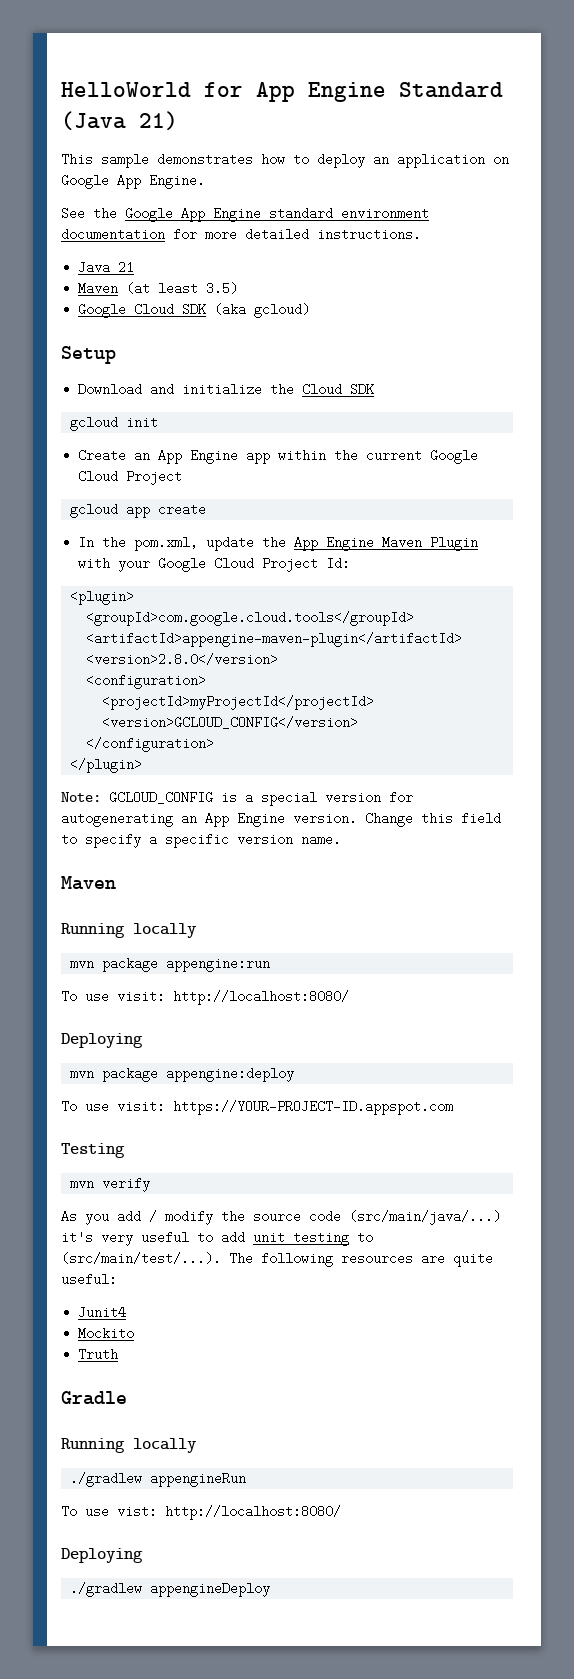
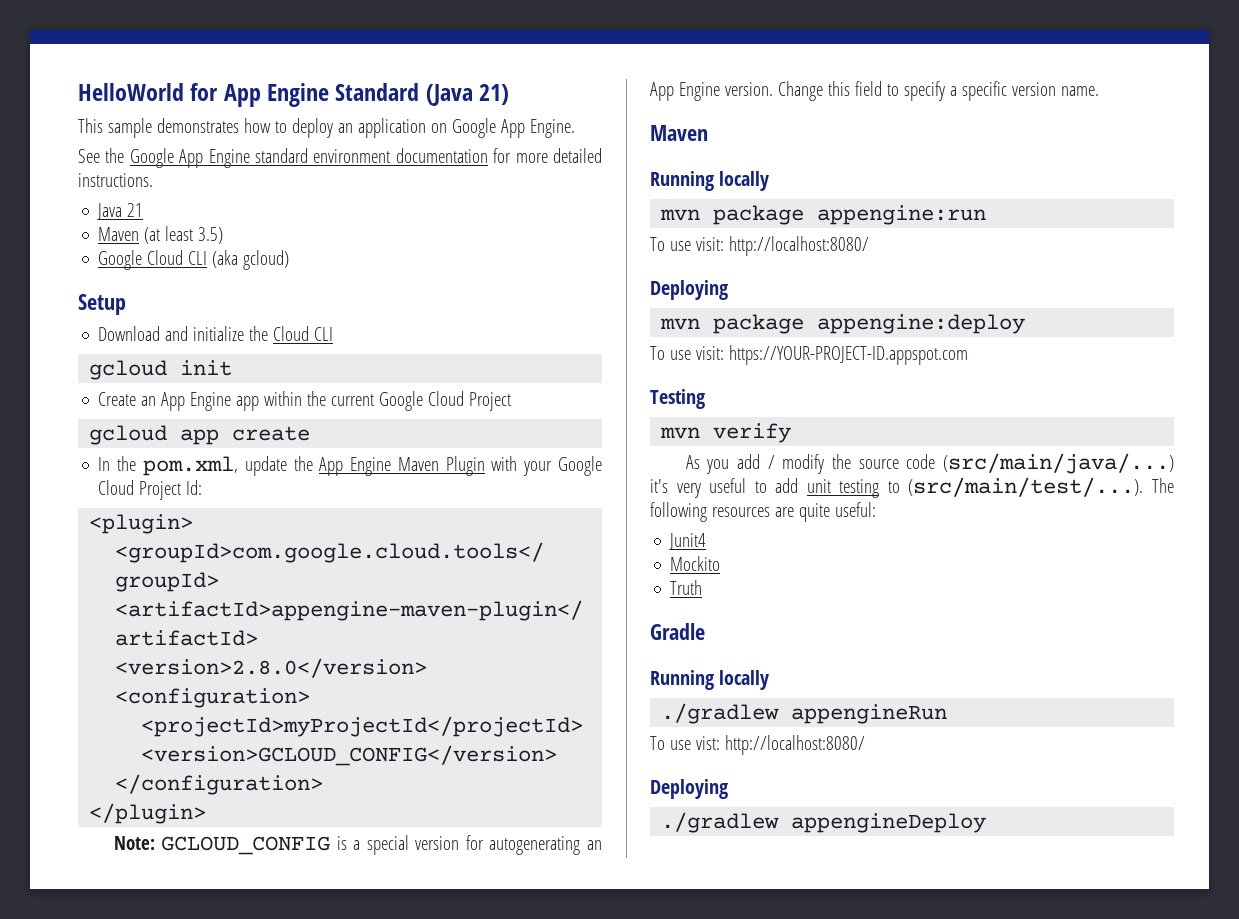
- Google Cloud SDK (aka gcloud)
+ Google Cloud CLI (aka gcloud)
- Download and initialize the Cloud SDK
+ Download and initialize the Cloud CLI

